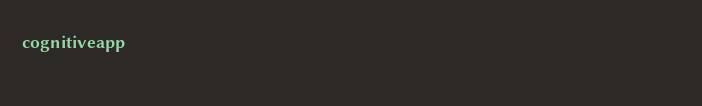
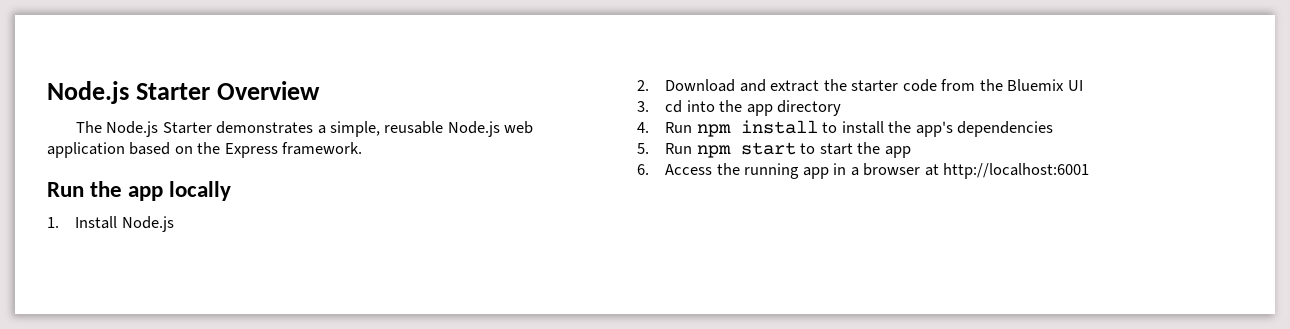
- cognitiveapp
+ Node.js Starter Overview
+ The Node.js Starter demonstrates a simple, reusable Node.js web application based on the Express framework.
+ Run the app locally
+ 1. Install Node.js
+ 2. Download and extract the starter code from the Bluemix UI
+ 3. cd into the app directory
+ 4. Run npm install to install the app's dependencies
+ 5. Run npm start to start the app
+ 6. Access the running app in a browser at http://localhost:6001

